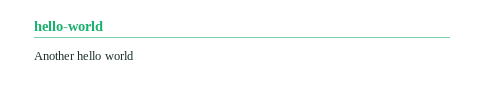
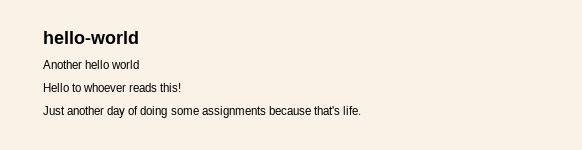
+ Hello to whoever reads this!
+ Just another day of doing some assignments because that's life.

